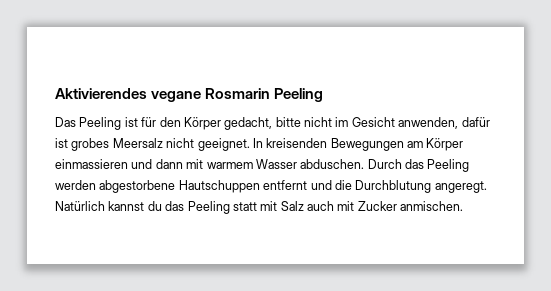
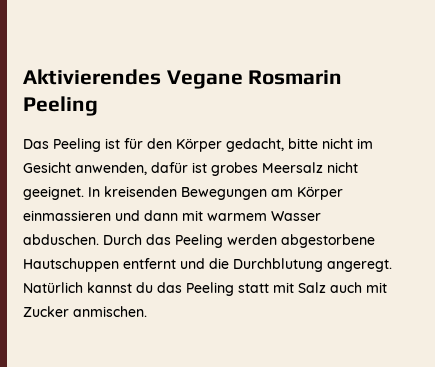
- Aktivierendes vegane Rosmarin Peeling
+ Aktivierendes Vegane Rosmarin Peeling

